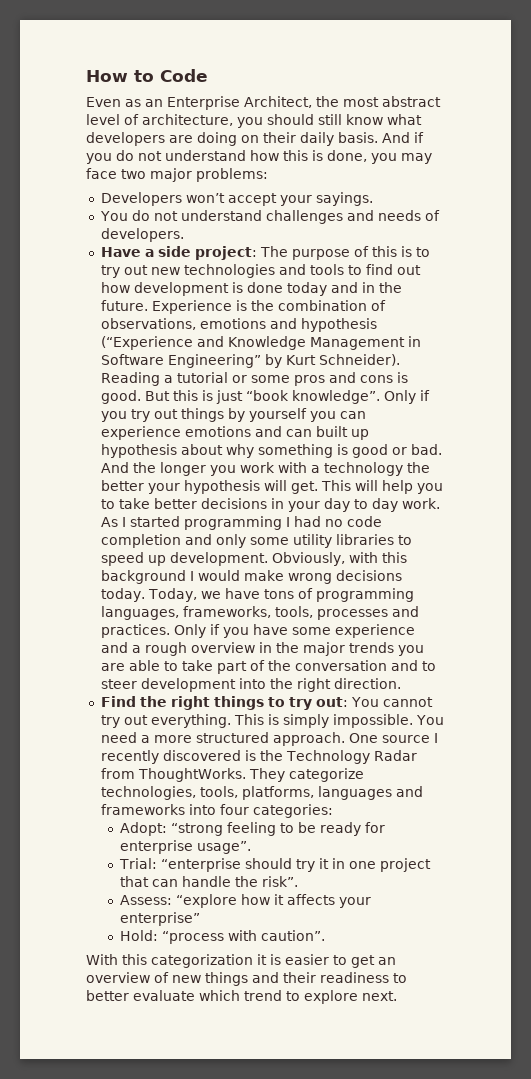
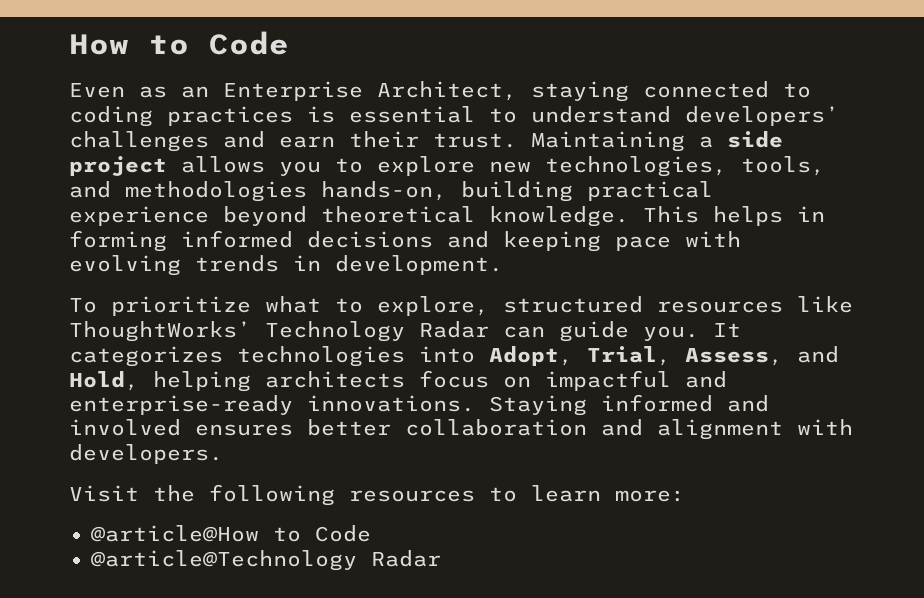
- Even as an Enterprise Architect, the most abstract level of architecture, you should still know what developers are doing on their daily basis. And if you do not understand how this is done, you may face two major problems:
- Developers won’t accept your sayings.
- You do not understand challenges and needs of developers.
- Have a side project: The purpose of this is to try out new technologies and tools to find out how development is done today and in the future. Experience is the combination of observations, emotions and hypothesis (“Experience and Knowledge Management in Software Engineering” by Kurt Schneider). Reading a tutorial or some pros and cons is good. But this is just “book knowledge”. Only if you try out things by yourself you can experience emotions and can built up hypothesis about why something is good or bad. And the longer you work with a technology the better your hypothesis will get. This will help you to take better decisions in your day to day work. As I started programming I had no code completion and only some utility libraries to speed up development. Obviously, with this background I would make wrong decisions today. Today, we have tons of programming languages, frameworks, tools, processes and practices. Only if you have some experience and a rough overview in the major trends you are able to take part of the conversation and to steer development into the right direction.
- Find the right things to try out: You cannot try out everything. This is simply impossible. You need a more structured approach. One source I recently discovered is the Technology Radar from ThoughtWorks. They categorize technologies, tools, platforms, languages and frameworks into four categories:
- Adopt: “strong feeling to be ready for enterprise usage”.
- Trial: “enterprise should try it in one project that can handle the risk”.
- Assess: “explore how it affects your enterprise”
- Hold: “process with caution”.
- With this categorization it is easier to get an overview of new things and their readiness to better evaluate which trend to explore next.
+ Even as an Enterprise Architect, staying connected to coding practices is essential to understand developers’ challenges and earn their trust. Maintaining a side project allows you to explore new technologies, tools, and methodologies hands-on, building practical experience beyond theoretical knowledge. This helps in forming informed decisions and keeping pace with evolving trends in development.
+ To prioritize what to explore, structured resources like ThoughtWorks’ Technology Radar can guide you. It categorizes technologies into Adopt, Trial, Assess, and Hold, helping architects focus on impactful and enterprise-ready innovations. Staying informed and involved ensures better collaboration and alignment with developers.
+ Visit the following resources to learn more:
+ @article@How to Code
+ @article@Technology Radar

